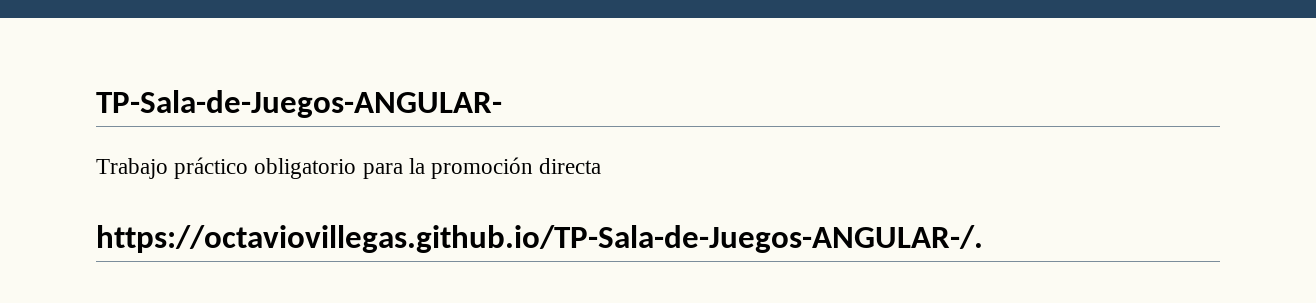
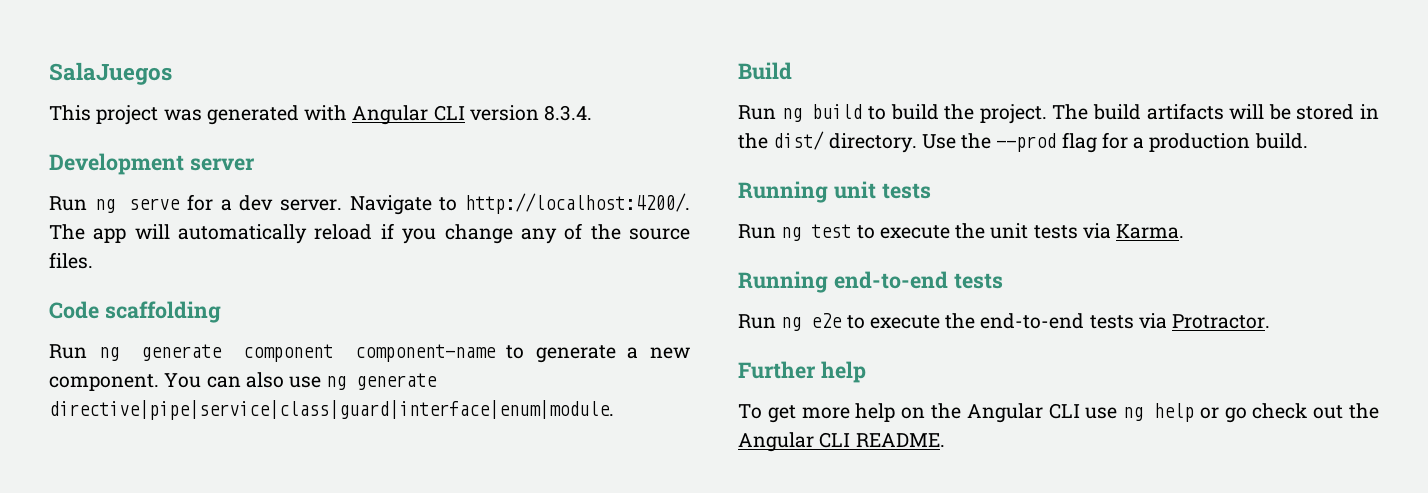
- TP-Sala-de-Juegos-ANGULAR-
- Trabajo práctico obligatorio para la promoción directa
- https://octaviovillegas.github.io/TP-Sala-de-Juegos-ANGULAR-/.
+ SalaJuegos
+ This project was generated with Angular CLI version 8.3.4.
+ Development server
+ Run ng serve for a dev server. Navigate to http://localhost:4200/. The app will automatically reload if you change any of the source files.
+ Code scaffolding
+ Run ng generate component component-name to generate a new component. You can also use ng generate directive|pipe|service|class|guard|interface|enum|module.
+ Build
+ Run ng build to build the project. The build artifacts will be stored in the dist/ directory. Use the --prod flag for a production build.
+ Running unit tests
+ Run ng test to execute the unit tests via Karma.
+ Running end-to-end tests
+ Run ng e2e to execute the end-to-end tests via Protractor.
+ Further help
+ To get more help on the Angular CLI use ng help or go check out the Angular CLI README.

